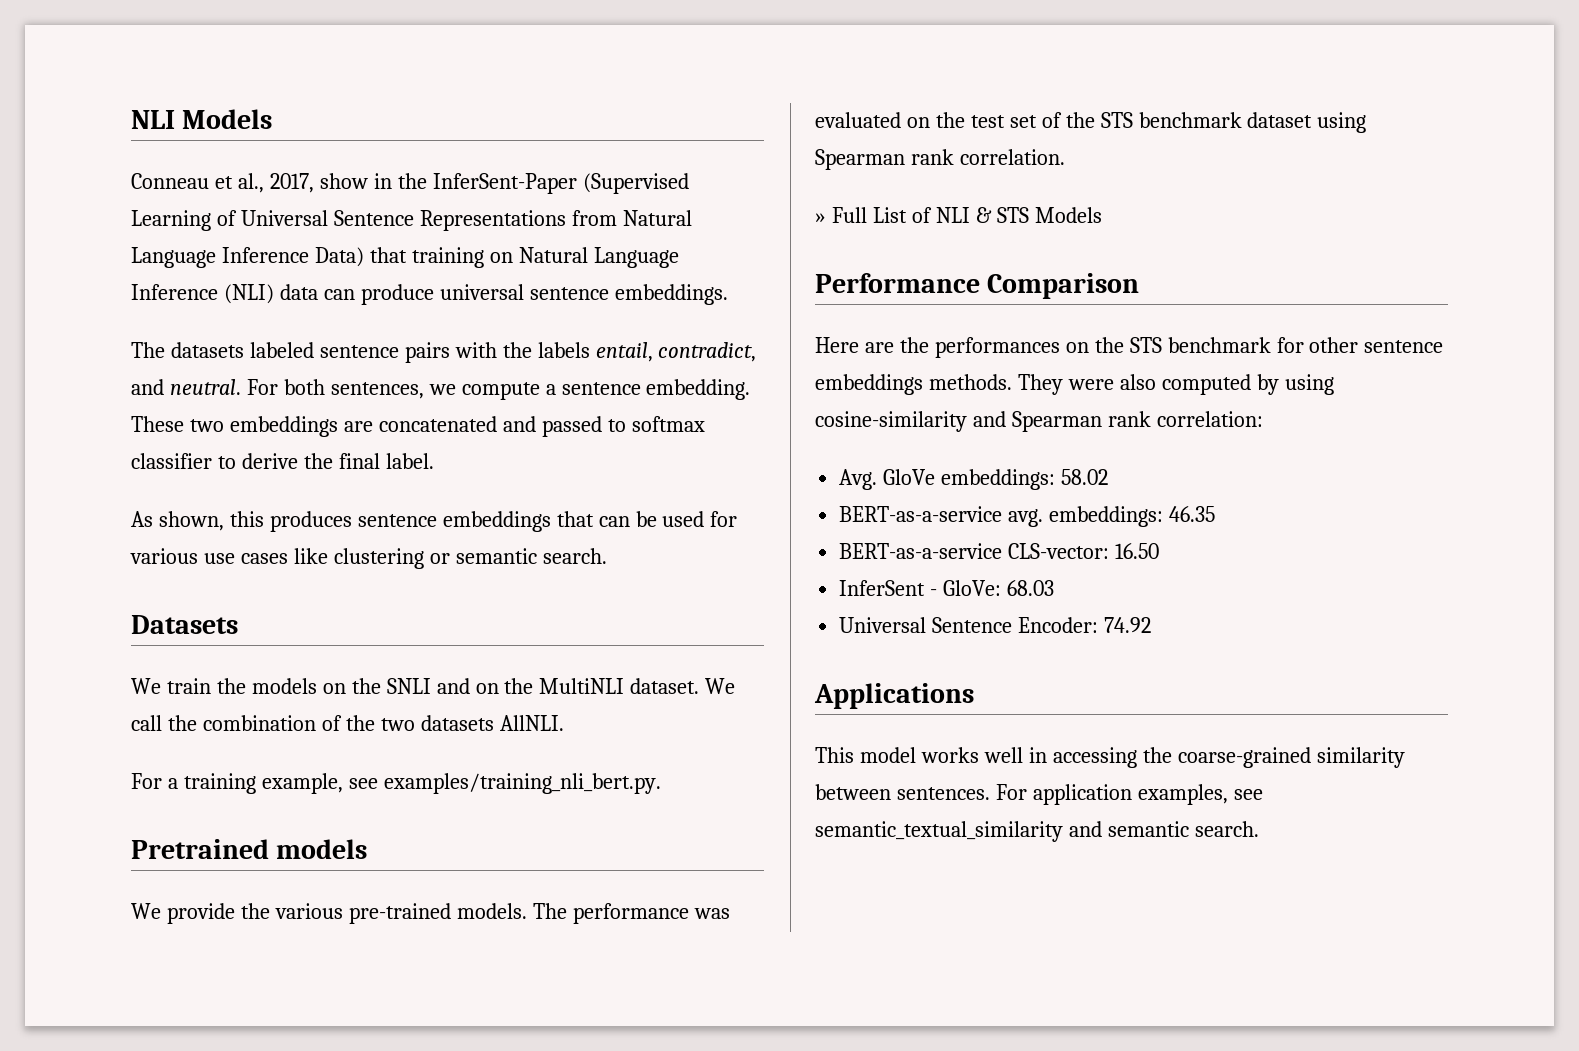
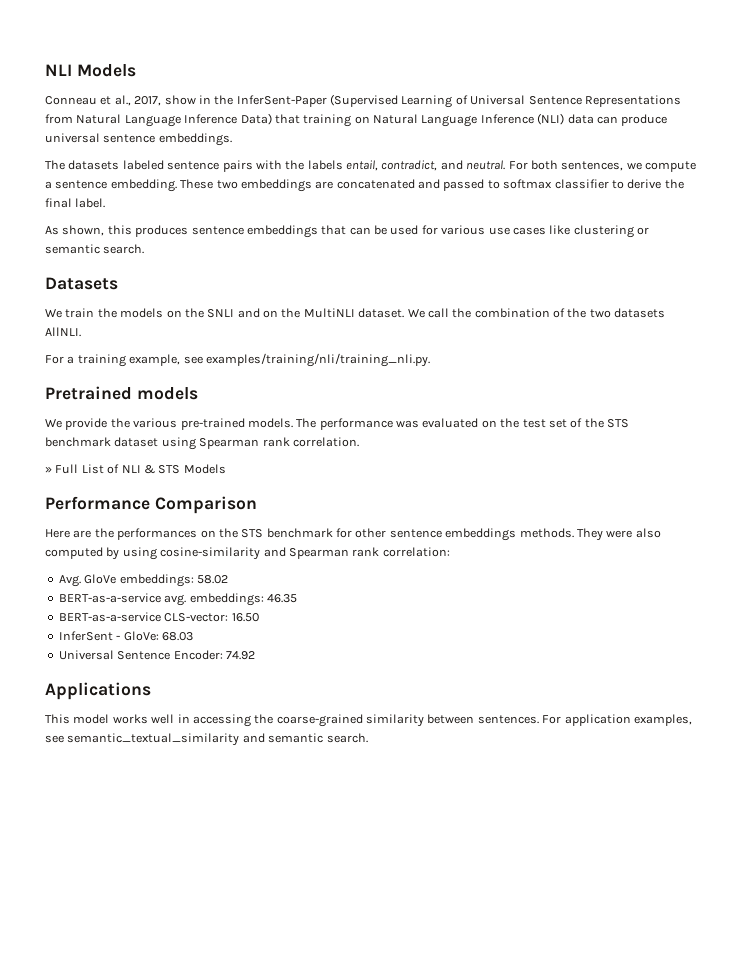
- For a training example, see examples/training_nli_bert.py.
+ For a training example, see examples/training/nli/training_nli.py.

